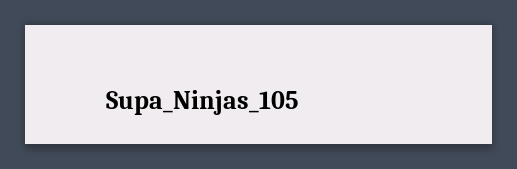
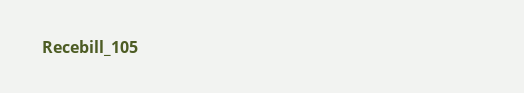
- Supa_Ninjas_105
+ Recebill_105

